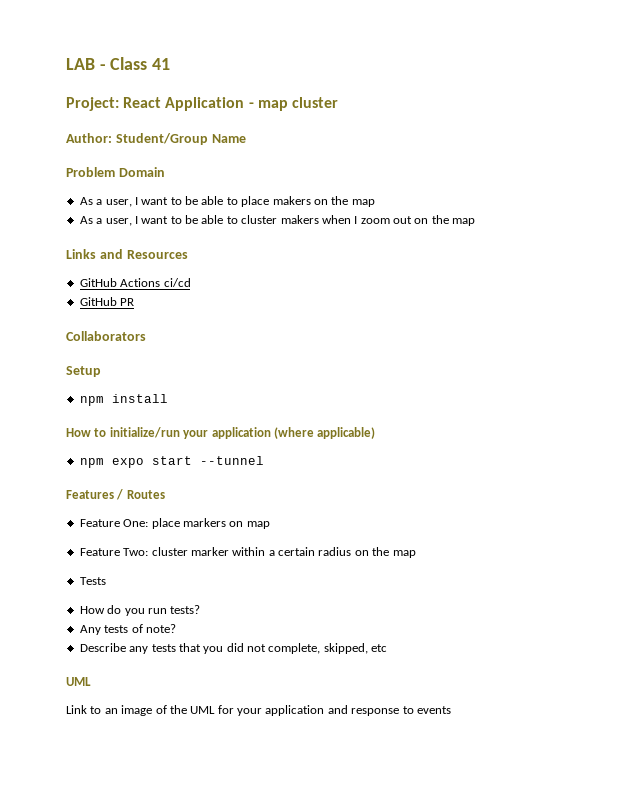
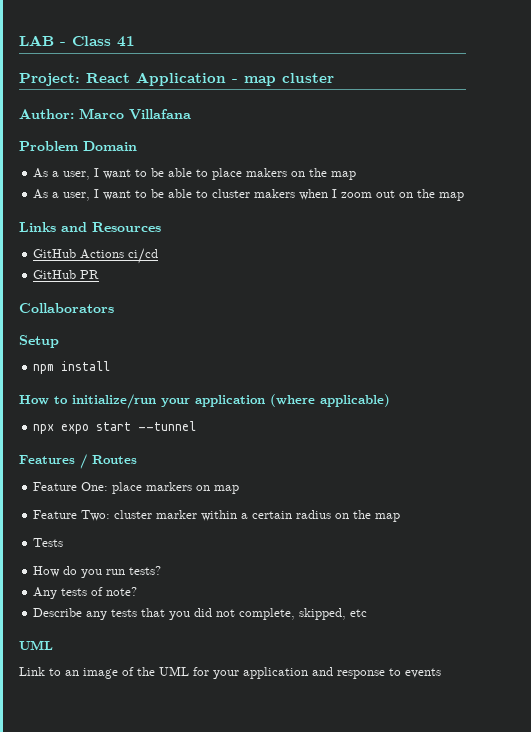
- Author: Student/Group Name
+ Author: Marco Villafana
- npm expo start --tunnel
+ npx expo start --tunnel

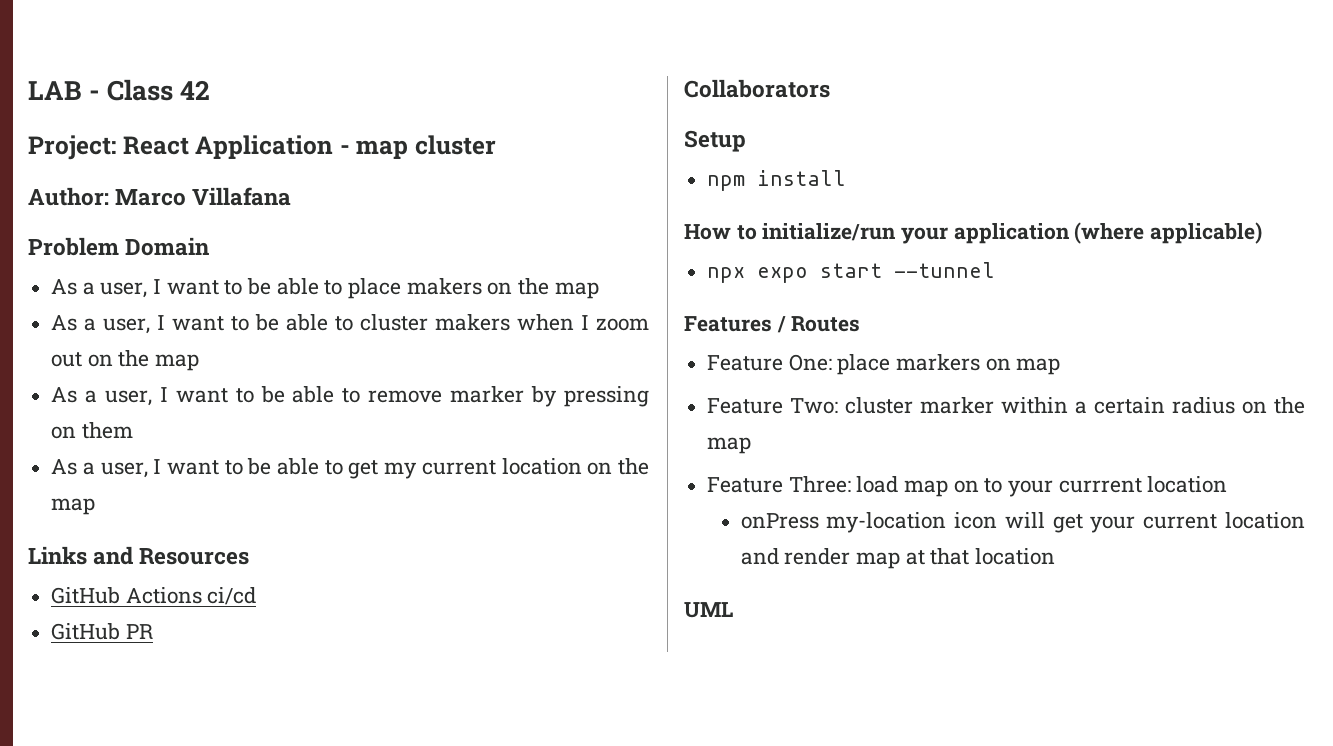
- LAB - Class 41
+ LAB - Class 42
+ As a user, I want to be able to remove marker by pressing on them
+ As a user, I want to be able to get my current location on the map
- Tests
- How do you run tests?
- Any tests of note?
- Describe any tests that you did not complete, skipped, etc
+ Feature Three: load map on to your currrent location
+ onPress my-location icon will get your current location and render map at that location
  UML
- Link to an image of the UML for your application and response to events

